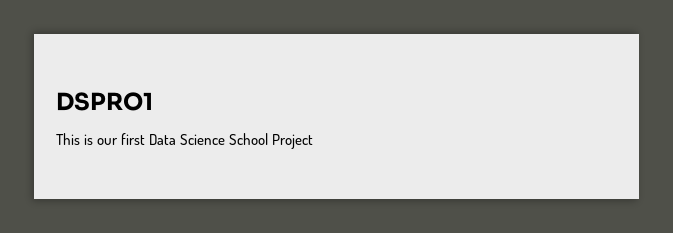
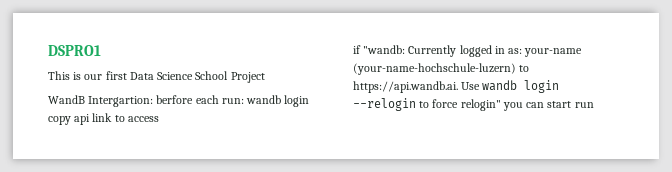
+ WandB Intergartion: berfore each run: wandb login copy api link to access
+ if "wandb: Currently logged in as: your-name (your-name-hochschule-luzern) to https://api.wandb.ai. Use wandb login --relogin to force relogin" you can start run

